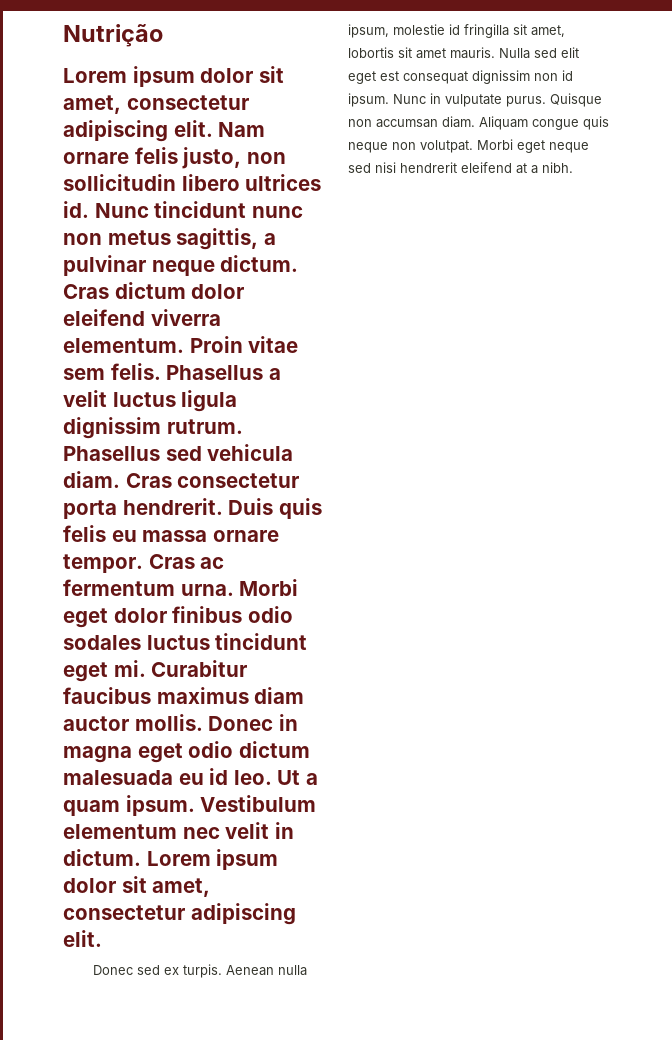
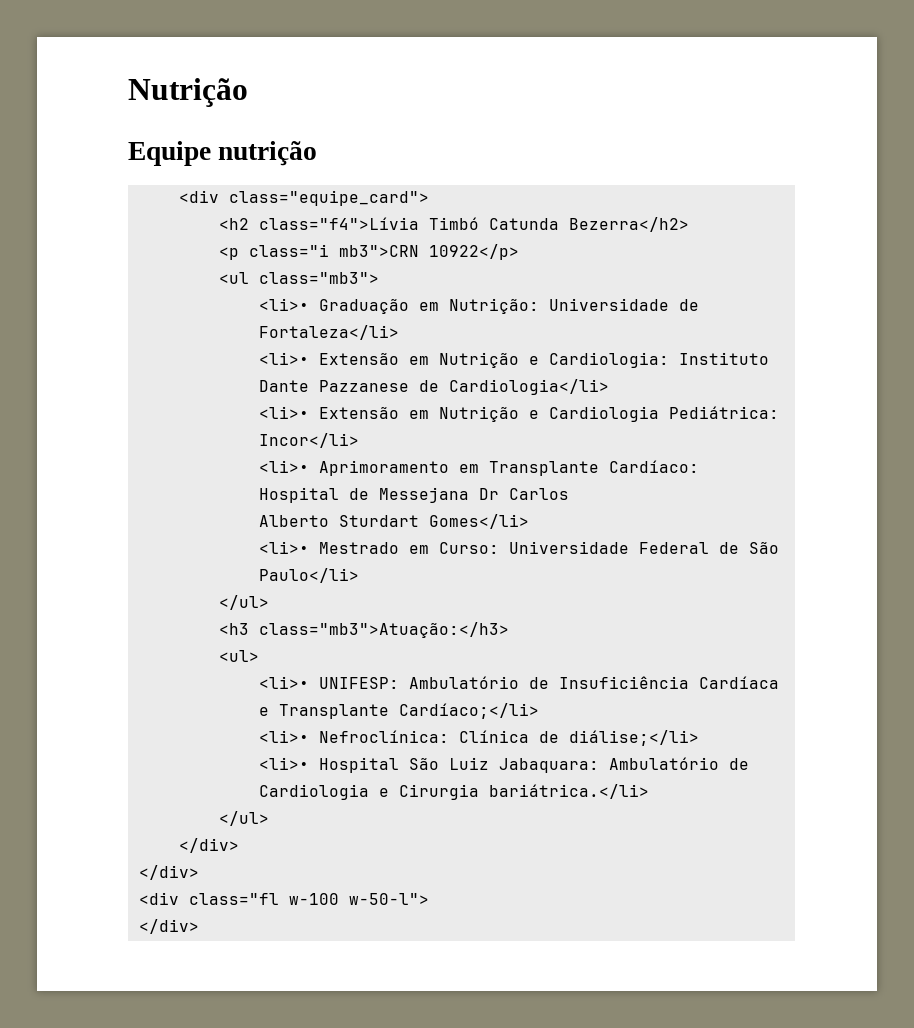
- Lorem ipsum dolor sit amet, consectetur adipiscing elit. Nam ornare felis justo, non sollicitudin libero ultrices id. Nunc tincidunt nunc non metus sagittis, a pulvinar neque dictum. Cras dictum dolor eleifend viverra elementum. Proin vitae sem felis. Phasellus a velit luctus ligula dignissim rutrum. Phasellus sed vehicula diam. Cras consectetur porta hendrerit. Duis quis felis eu massa ornare tempor. Cras ac fermentum urna. Morbi eget dolor finibus odio sodales luctus tincidunt eget mi. Curabitur faucibus maximus diam auctor mollis. Donec in magna eget odio dictum malesuada eu id leo. Ut a quam ipsum. Vestibulum elementum nec velit in dictum. Lorem ipsum dolor sit amet, consectetur adipiscing elit.
- Donec sed ex turpis. Aenean nulla ipsum, molestie id fringilla sit amet, lobortis sit amet mauris. Nulla sed elit eget est consequat dignissim non id ipsum. Nunc in vulputate purus. Quisque non accumsan diam. Aliquam congue quis neque non volutpat. Morbi eget neque sed nisi hendrerit eleifend at a nibh.
+ Equipe nutrição
+ <div class="equipe_card">
+ <h2 class="f4">Lívia Timbó Catunda Bezerra</h2>
+ <p class="i mb3">CRN 10922</p>
+ <ul class="mb3">
+ <li>• Graduação em Nutrição: Universidade de Fortaleza</li>
+ <li>• Extensão em Nutrição e Cardiologia: Instituto Dante Pazzanese de Cardiologia</li>
+ <li>• Extensão em Nutrição e Cardiologia Pediátrica: Incor</li>
+ <li>• Aprimoramento em Transplante Cardíaco: Hospital de Messejana Dr Carlos
+ Alberto Sturdart Gomes</li>
+ <li>• Mestrado em Curso: Universidade Federal de São Paulo</li>
+ </ul>
+ <h3 class="mb3">Atuação:</h3>
+ <ul>
+ <li>• UNIFESP: Ambulatório de Insuficiência Cardíaca e Transplante Cardíaco;</li>
+ <li>• Nefroclínica: Clínica de diálise;</li>
+ <li>• Hospital São Luiz Jabaquara: Ambulatório de Cardiologia e Cirurgia bariátrica.</li>
+ </ul>
+ </div>
+ </div>
+ <div class="fl w-100 w-50-l">
+ </div>

